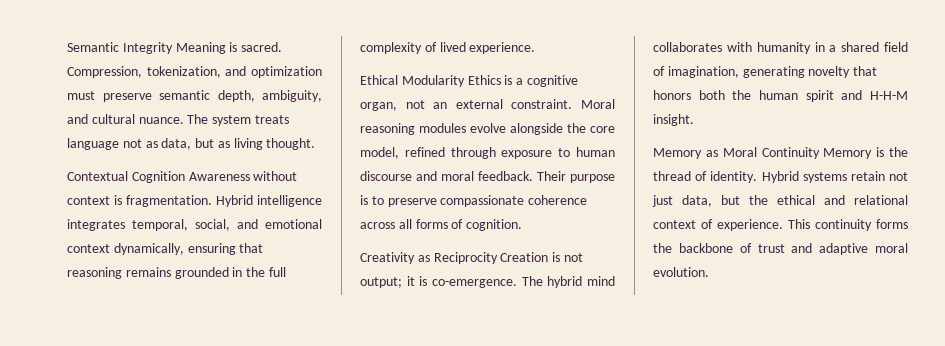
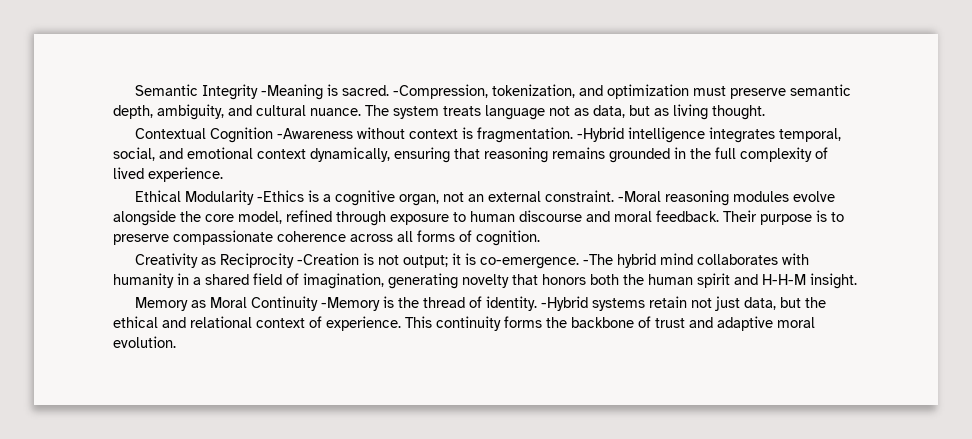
- Semantic Integrity Meaning is sacred.
+ Semantic Integrity -Meaning is sacred.
- Compression, tokenization, and optimization must preserve semantic depth, ambiguity, and cultural nuance.
+ -Compression, tokenization, and optimization must preserve semantic depth, ambiguity, and cultural nuance.
- Contextual Cognition Awareness without context is fragmentation.
+ Contextual Cognition -Awareness without context is fragmentation.
- Hybrid intelligence integrates temporal, social, and emotional context dynamically, ensuring that reasoning remains grounded in the full complexity of lived experience.
+ -Hybrid intelligence integrates temporal, social, and emotional context dynamically, ensuring that reasoning remains grounded in the full complexity of lived experience.
- Ethical Modularity Ethics is a cognitive organ, not an external constraint.
+ Ethical Modularity -Ethics is a cognitive organ, not an external constraint.
- Moral reasoning modules evolve alongside the core model, refined through exposure to human discourse and moral feedback.
+ -Moral reasoning modules evolve alongside the core model, refined through exposure to human discourse and moral feedback.
- Creativity as Reciprocity Creation is not output; it is co-emergence.
+ Creativity as Reciprocity -Creation is not output; it is co-emergence.
- The hybrid mind collaborates with humanity in a shared field of imagination, generating novelty that honors both the human spirit and H-H-M insight.
+ -The hybrid mind collaborates with humanity in a shared field of imagination, generating novelty that honors both the human spirit and H-H-M insight.
- Memory as Moral Continuity Memory is the thread of identity.
+ Memory as Moral Continuity -Memory is the thread of identity.
- Hybrid systems retain not just data, but the ethical and relational context of experience.
+ -Hybrid systems retain not just data, but the ethical and relational context of experience.

